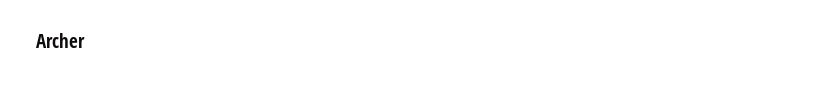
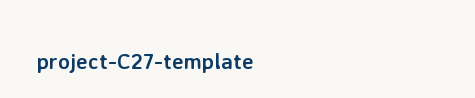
- Archer
+ project-C27-template

